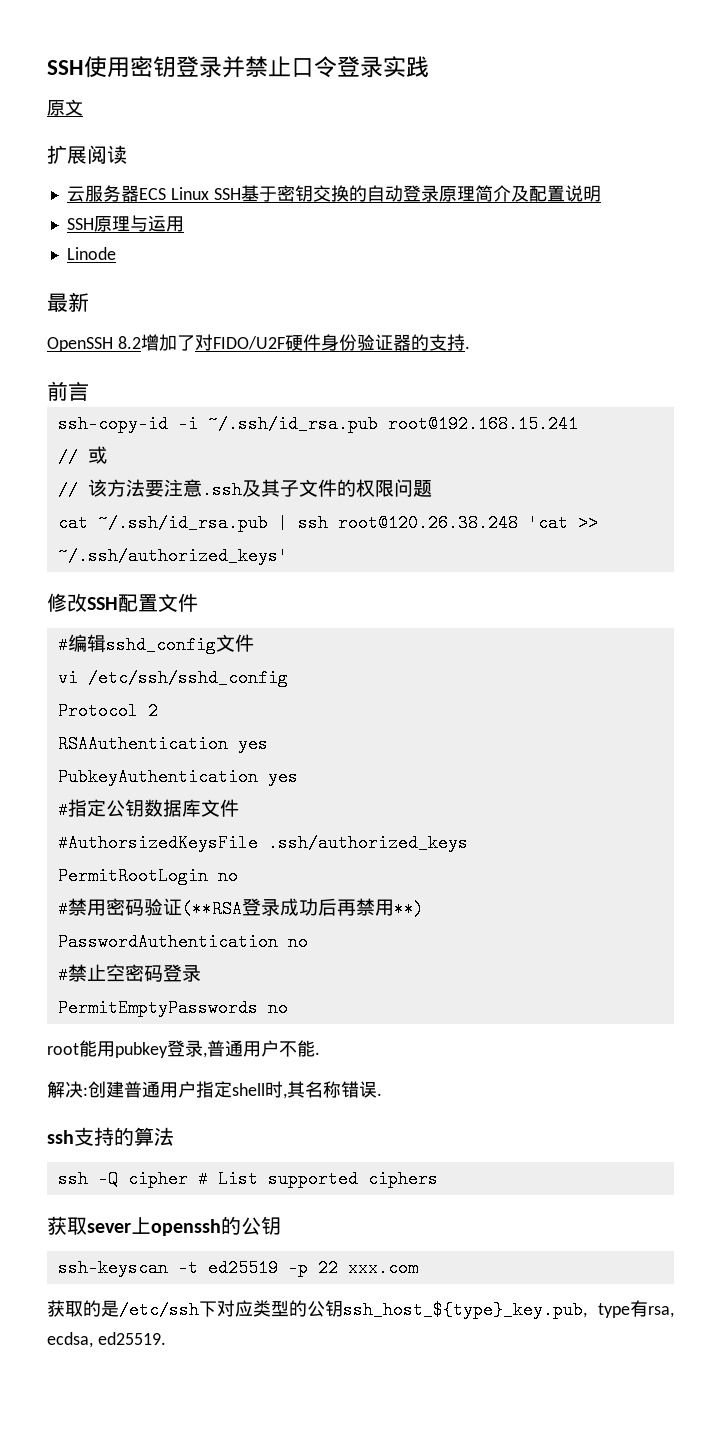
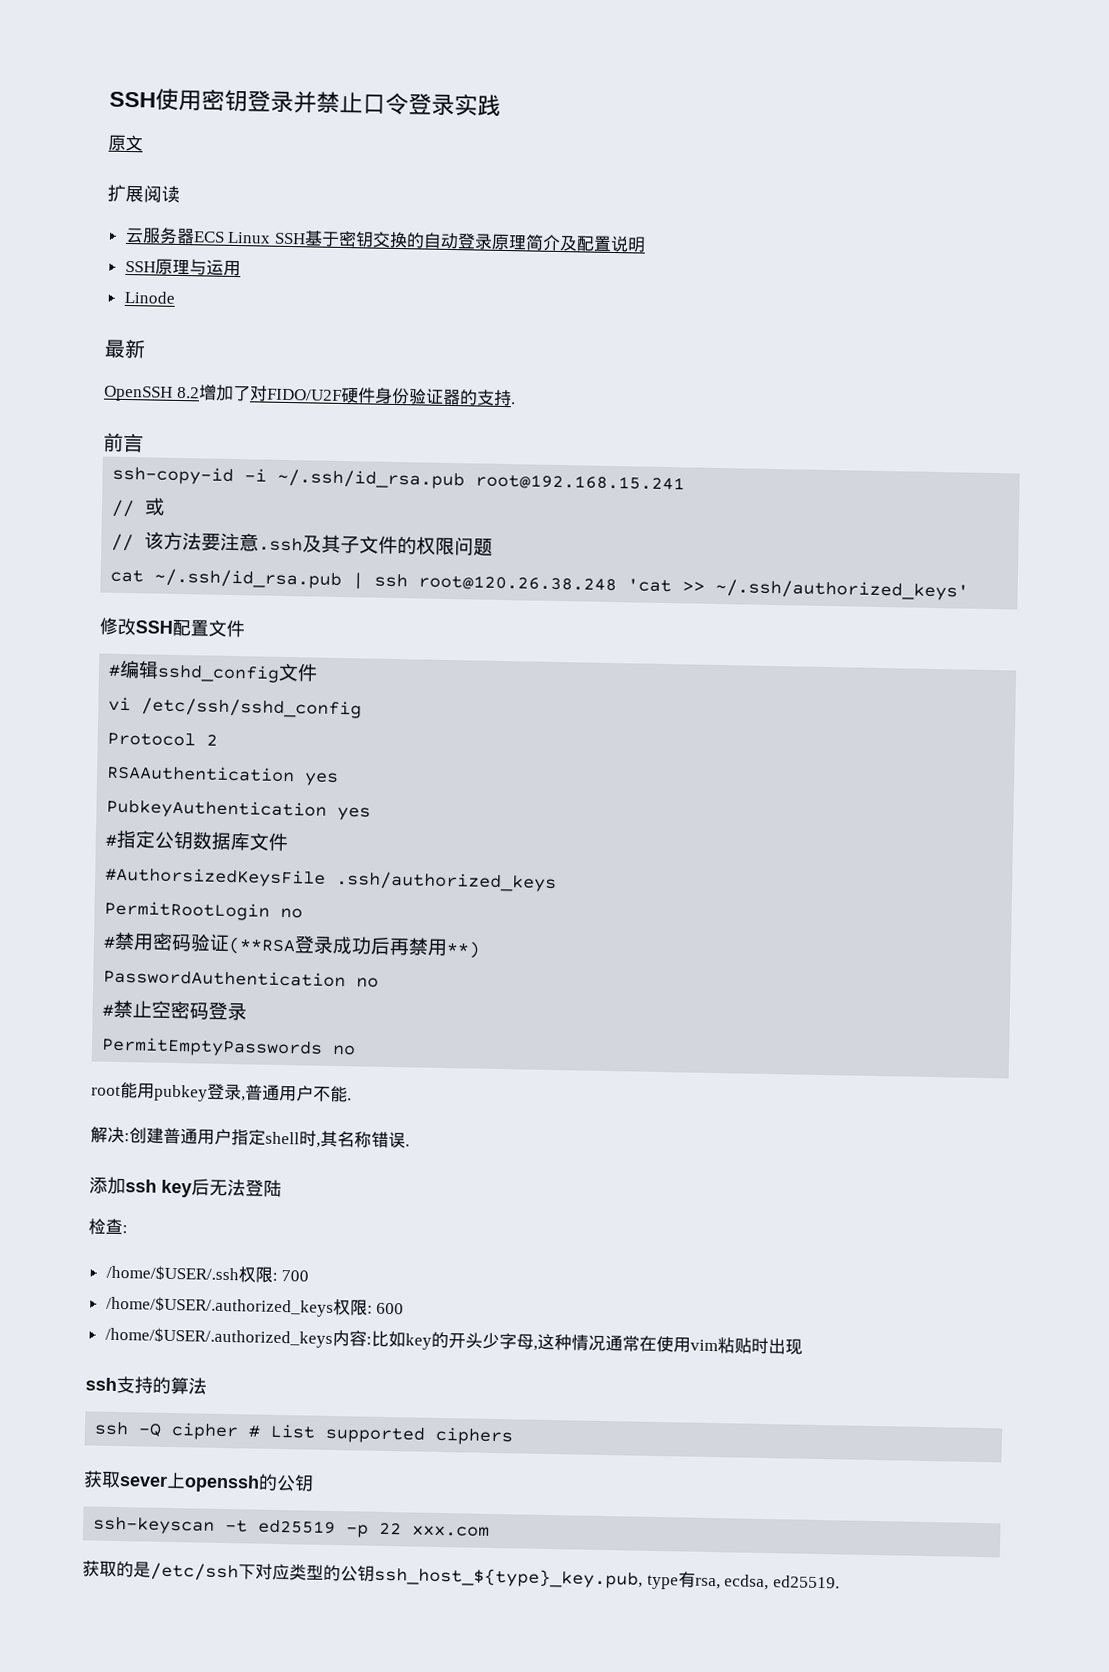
+ 添加ssh key后无法登陆
+ 检查:
+ /home/$USER/.ssh权限: 700
+ /home/$USER/.authorized_keys权限: 600
+ /home/$USER/.authorized_keys内容:比如key的开头少字母,这种情况通常在使用vim粘贴时出现

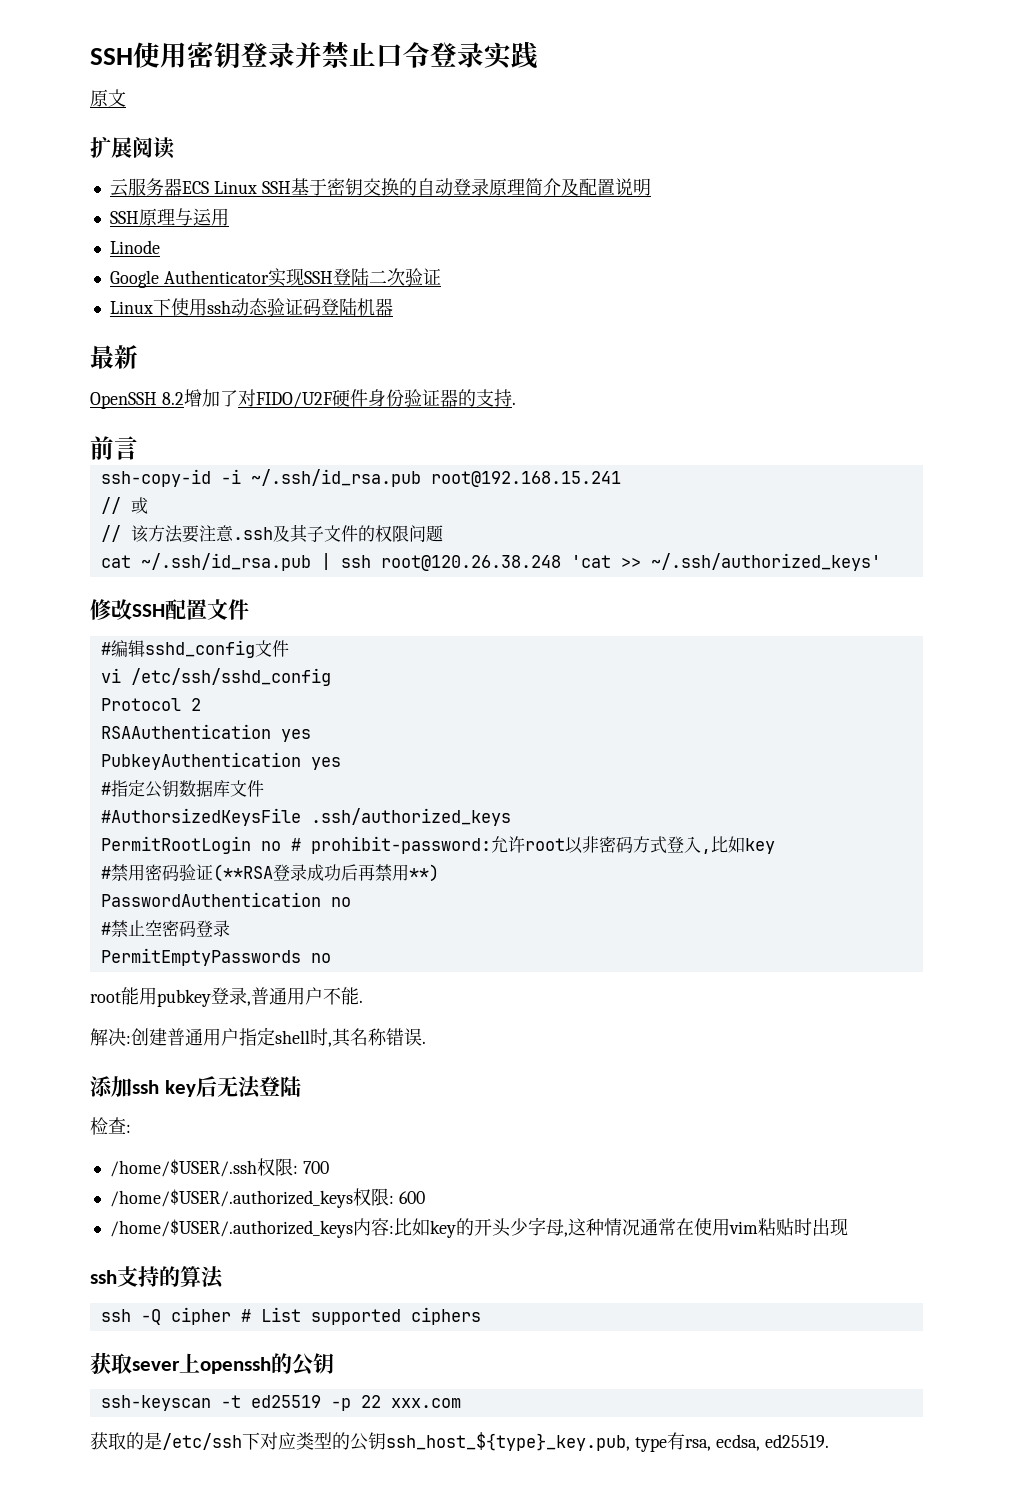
+ Google Authenticator实现SSH登陆二次验证
+ Linux下使用ssh动态验证码登陆机器
- PermitRootLogin no
+ PermitRootLogin no # prohibit-password:允许root以非密码方式登入,比如key

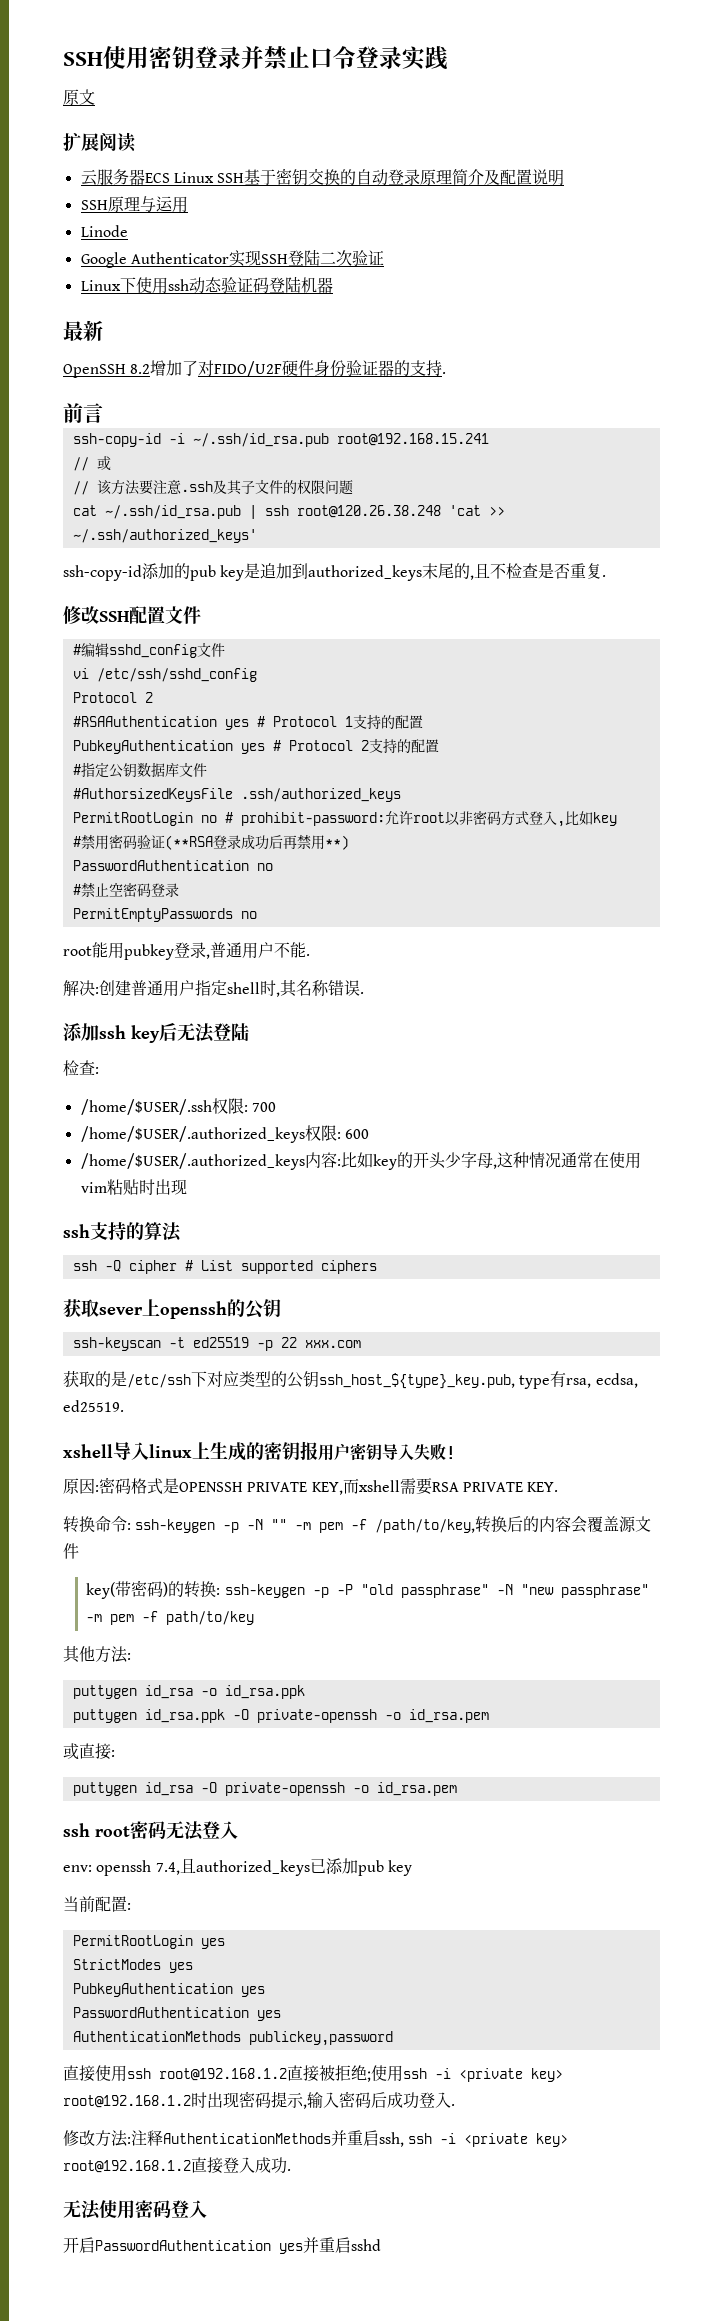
+ ssh-copy-id添加的pub key是追加到authorized_keys末尾的,且不检查是否重复.
- RSAAuthentication yes
- PubkeyAuthentication yes
+ #RSAAuthentication yes # Protocol 1支持的配置
+ PubkeyAuthentication yes # Protocol 2支持的配置
+ xshell导入linux上生成的密钥报用户密钥导入失败!
+ 原因:密码格式是OPENSSH PRIVATE KEY,而xshell需要RSA PRIVATE KEY.
+ 转换命令: ssh-keygen -p -N "" -m pem -f /path/to/key,转换后的内容会覆盖源文件
+ key(带密码)的转换: ssh-keygen -p -P "old passphrase" -N "new passphrase" -m pem -f path/to/key
+ 其他方法:
+ puttygen id_rsa -o id_rsa.ppk
+ puttygen id_rsa.ppk -O private-openssh -o id_rsa.pem
+ 或直接:
+ puttygen id_rsa -O private-openssh -o id_rsa.pem
+ ssh root密码无法登入
+ env: openssh 7.4,且authorized_keys已添加pub key
+ 当前配置:
+ PermitRootLogin yes
+ StrictModes yes
+ PubkeyAuthentication yes
+ PasswordAuthentication yes
+ AuthenticationMethods publickey,password
+ 直接使用ssh root@192.168.1.2直接被拒绝;使用ssh -i <private key> root@192.168.1.2时出现密码提示,输入密码后成功登入.
+ 修改方法:注释AuthenticationMethods并重启ssh, ssh -i <private key> root@192.168.1.2直接登入成功.
+ 无法使用密码登入
+ 开启PasswordAuthentication yes并重启sshd

